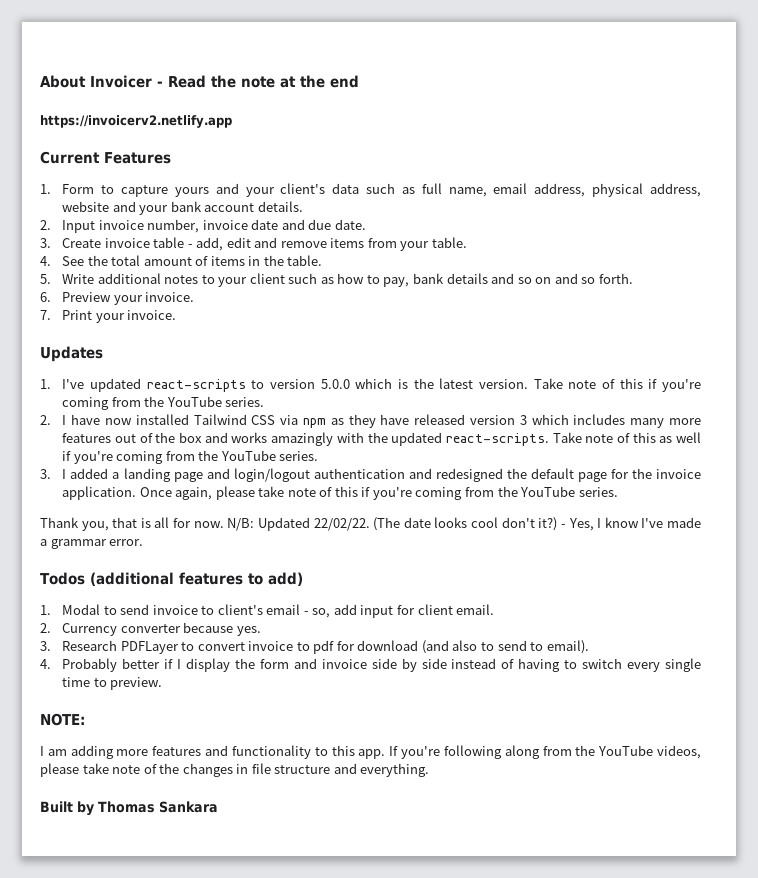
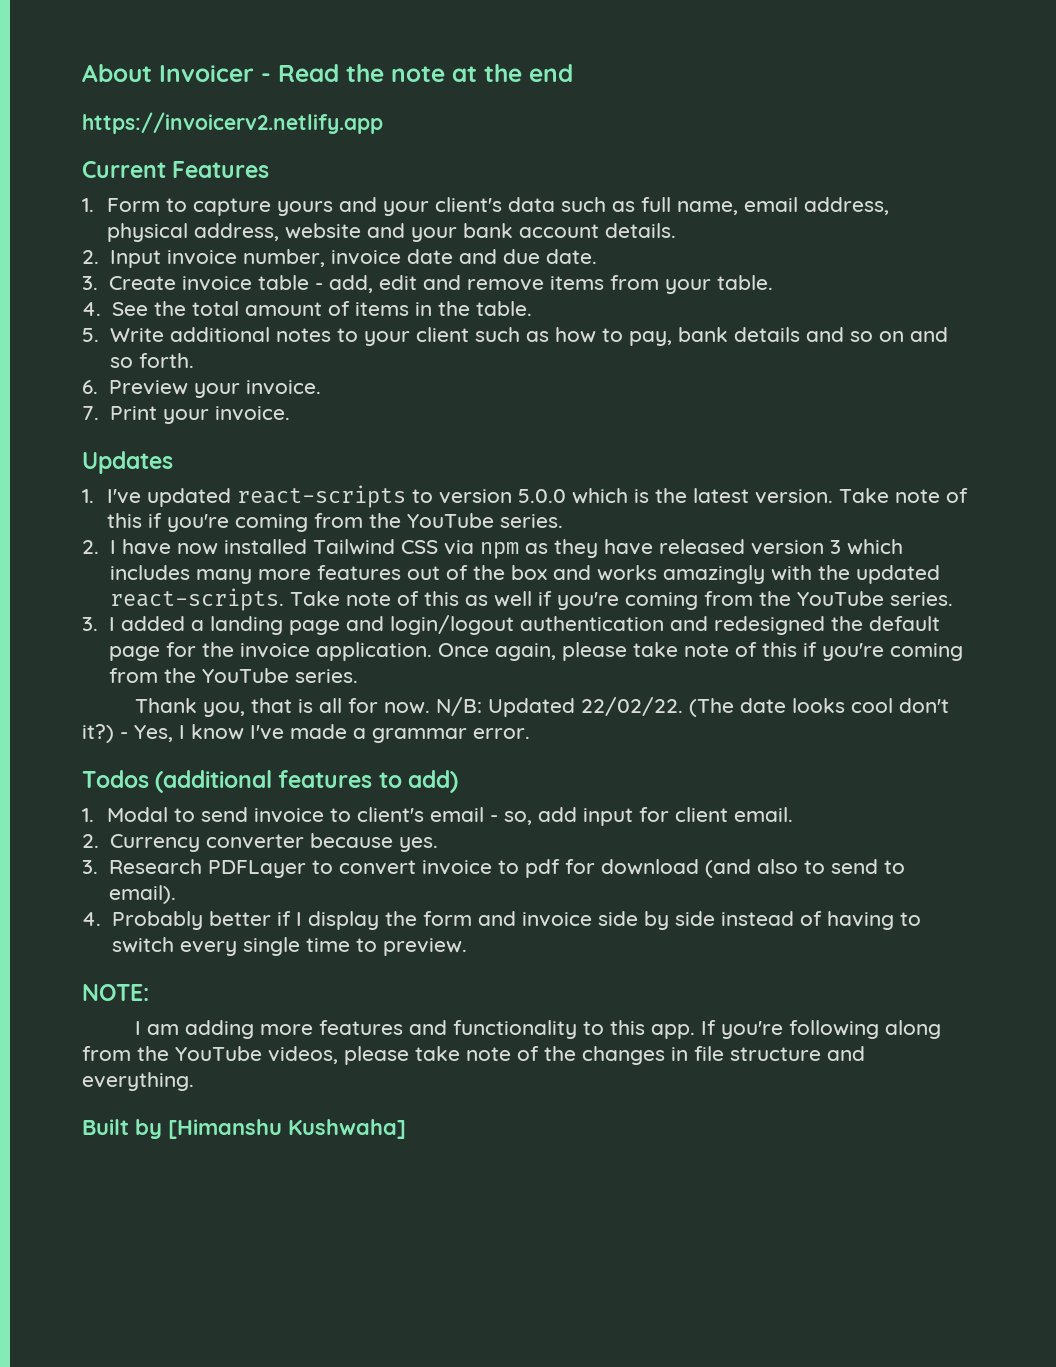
- Built by Thomas Sankara
+ Built by [Himanshu Kushwaha]

